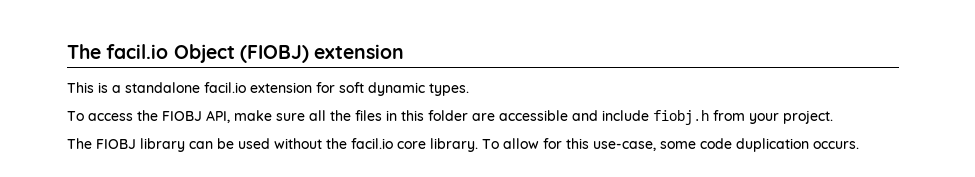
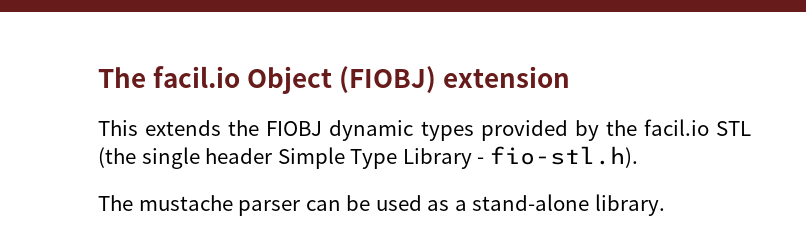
- This is a standalone facil.io extension for soft dynamic types.
- To access the FIOBJ API, make sure all the files in this folder are accessible and include fiobj.h from your project.
- The FIOBJ library can be used without the facil.io core library. To allow for this use-case, some code duplication occurs.
+ This extends the FIOBJ dynamic types provided by the facil.io STL (the single header Simple Type Library - fio-stl.h).
+ The mustache parser can be used as a stand-alone library.

